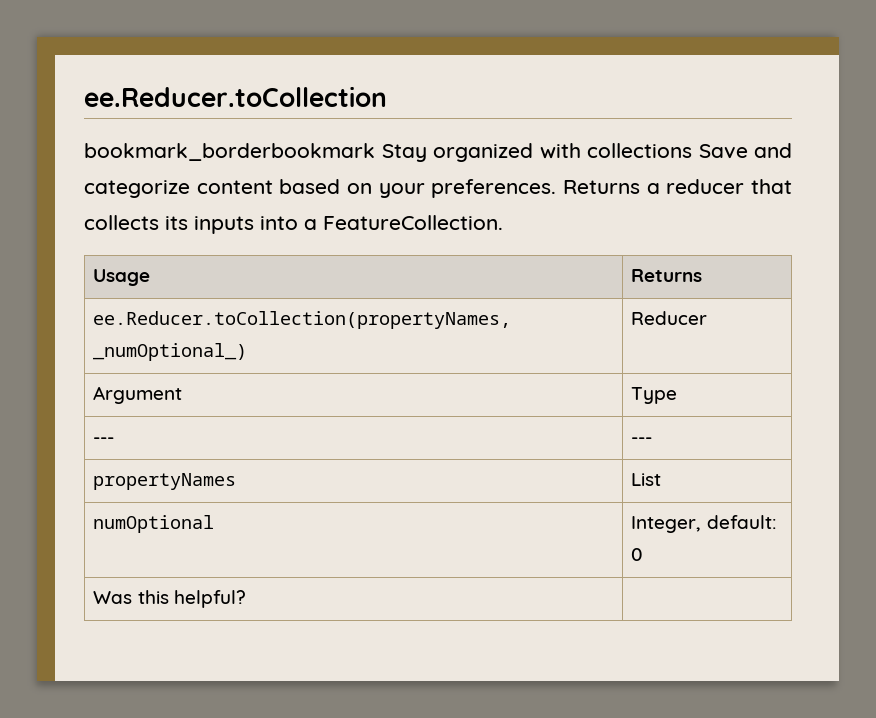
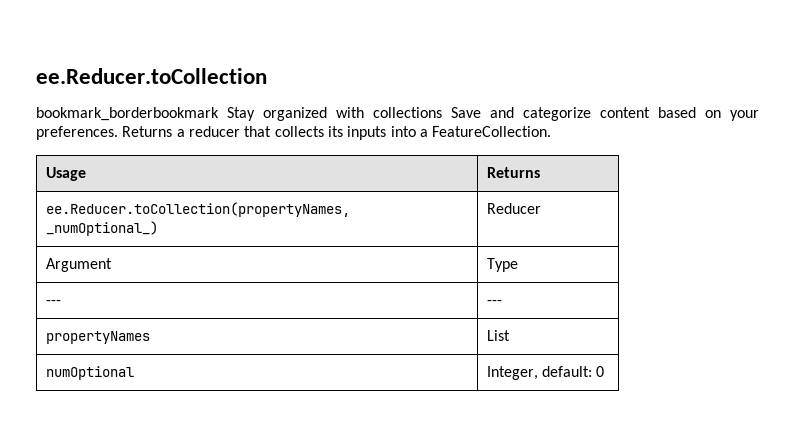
- Was this helpful? |

